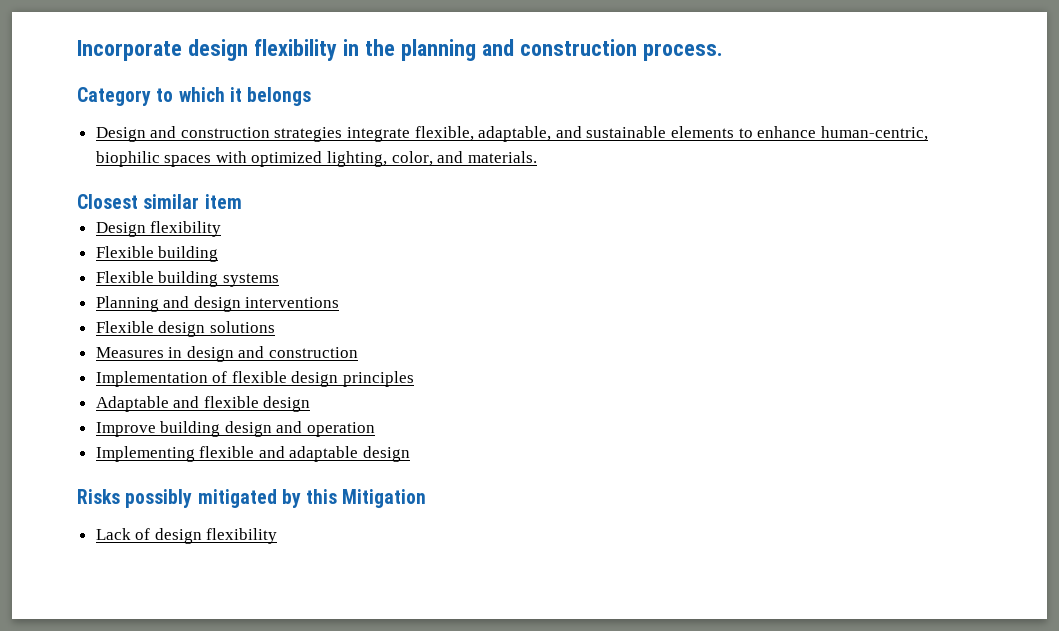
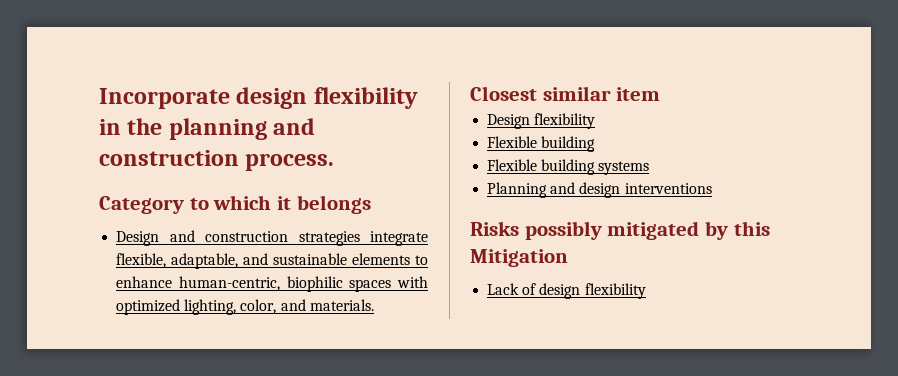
- Flexible design solutions
- Measures in design and construction
- Implementation of flexible design principles
- Adaptable and flexible design
- Improve building design and operation
- Implementing flexible and adaptable design

